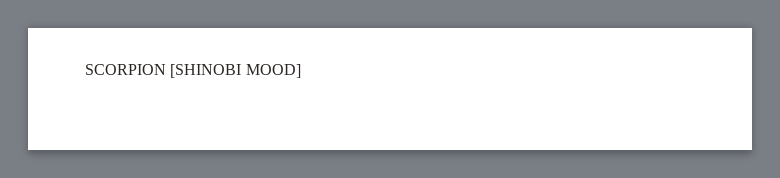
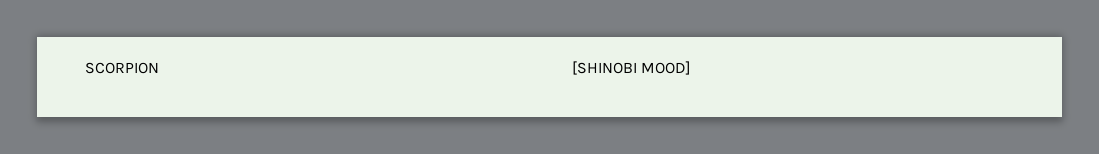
- SCORPION [SHINOBI MOOD]
+ SCORPION
+ [SHINOBI MOOD]

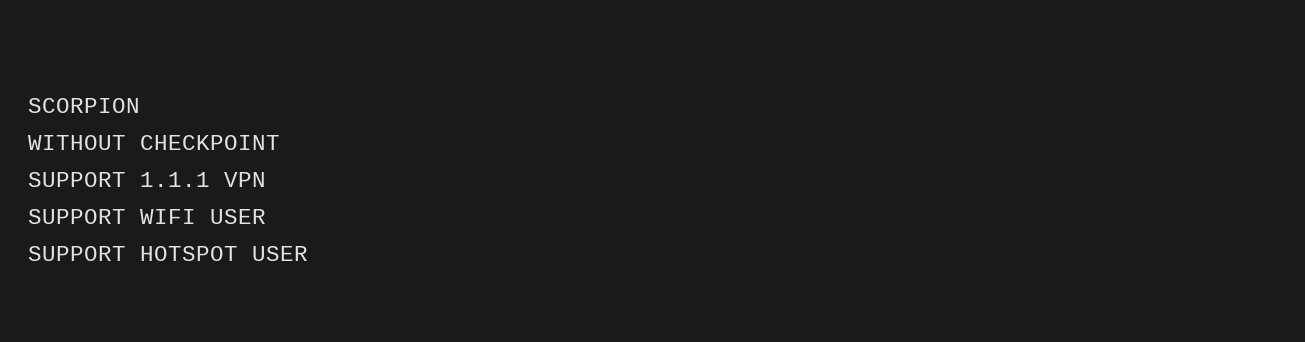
- [SHINOBI MOOD]
+ WITHOUT CHECKPOINT
+ SUPPORT 1.1.1 VPN
+ SUPPORT WIFI USER
+ SUPPORT HOTSPOT USER

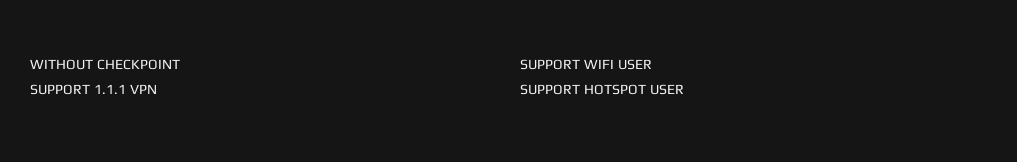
- SCORPION

